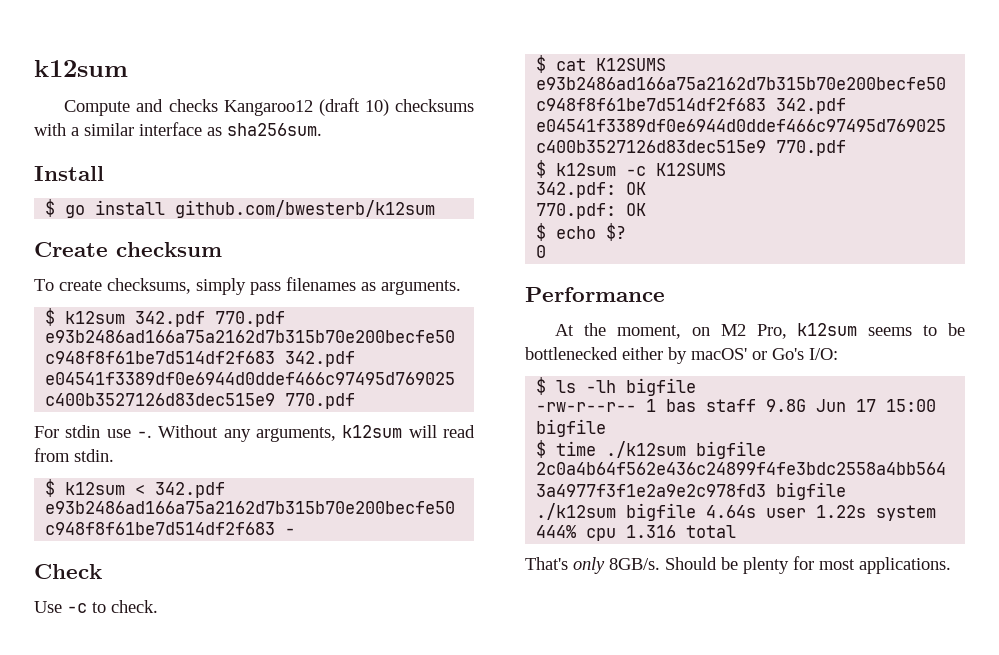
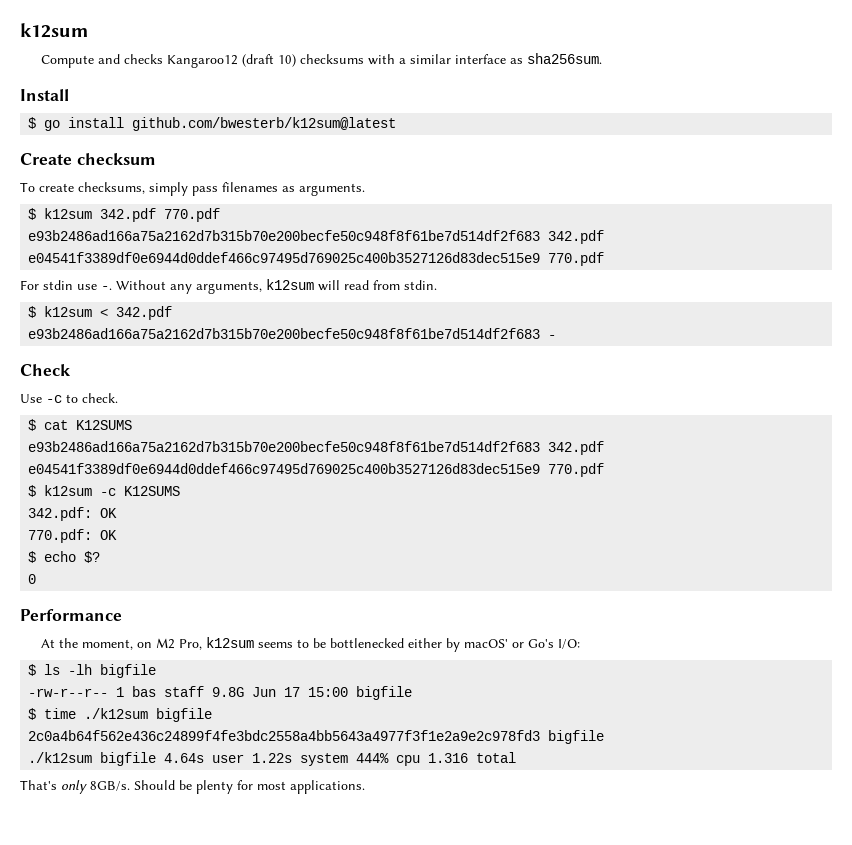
- $ go install github.com/bwesterb/k12sum
+ $ go install github.com/bwesterb/k12sum@latest

